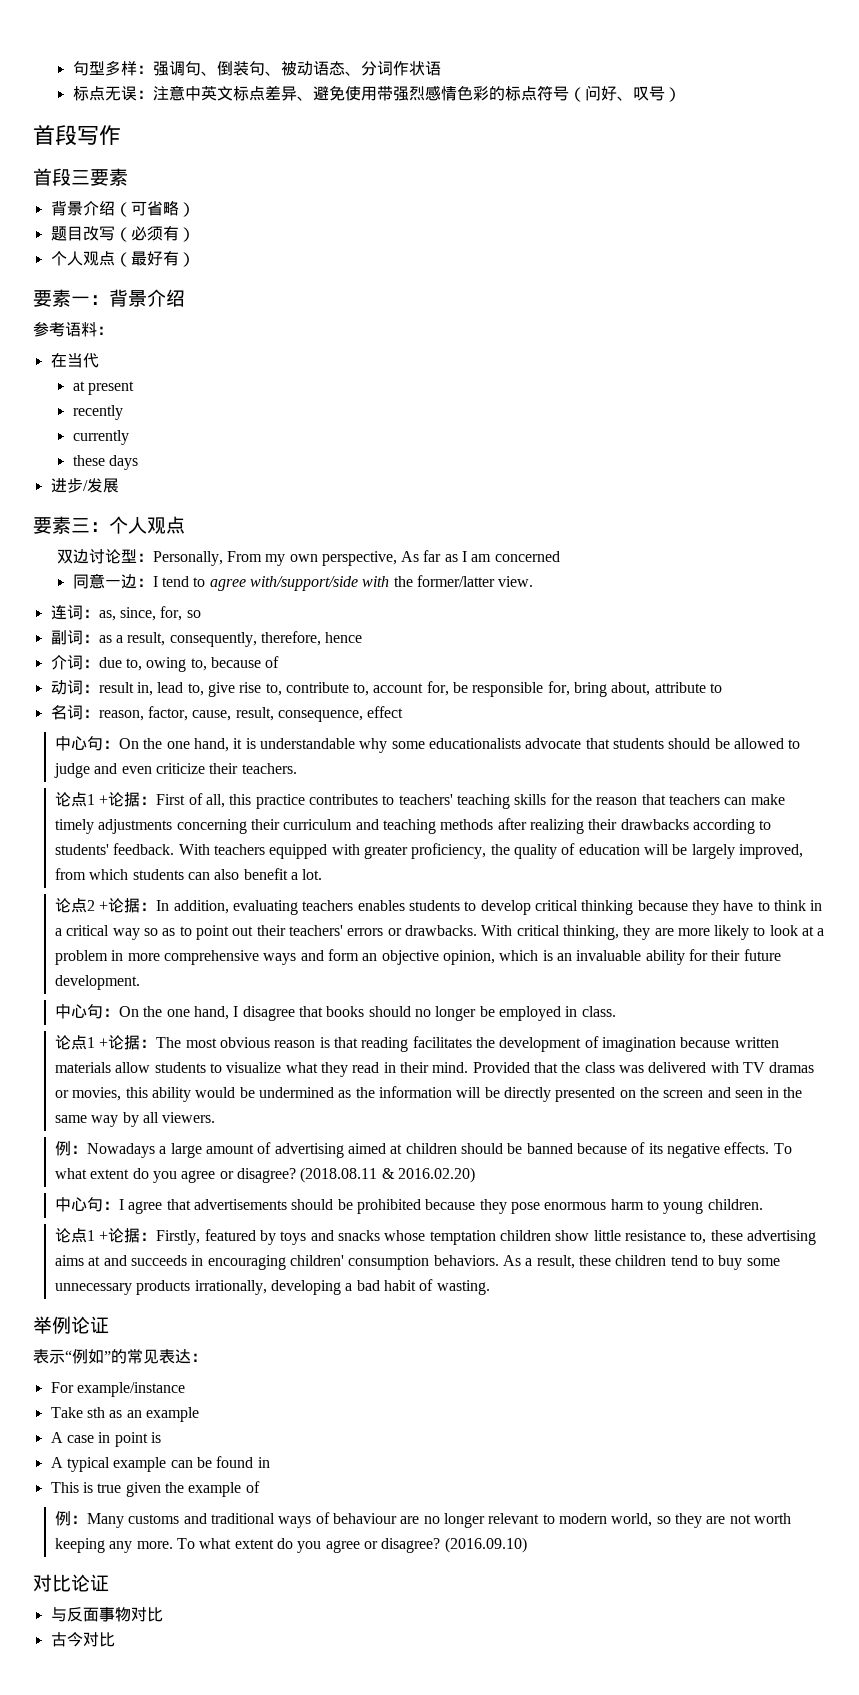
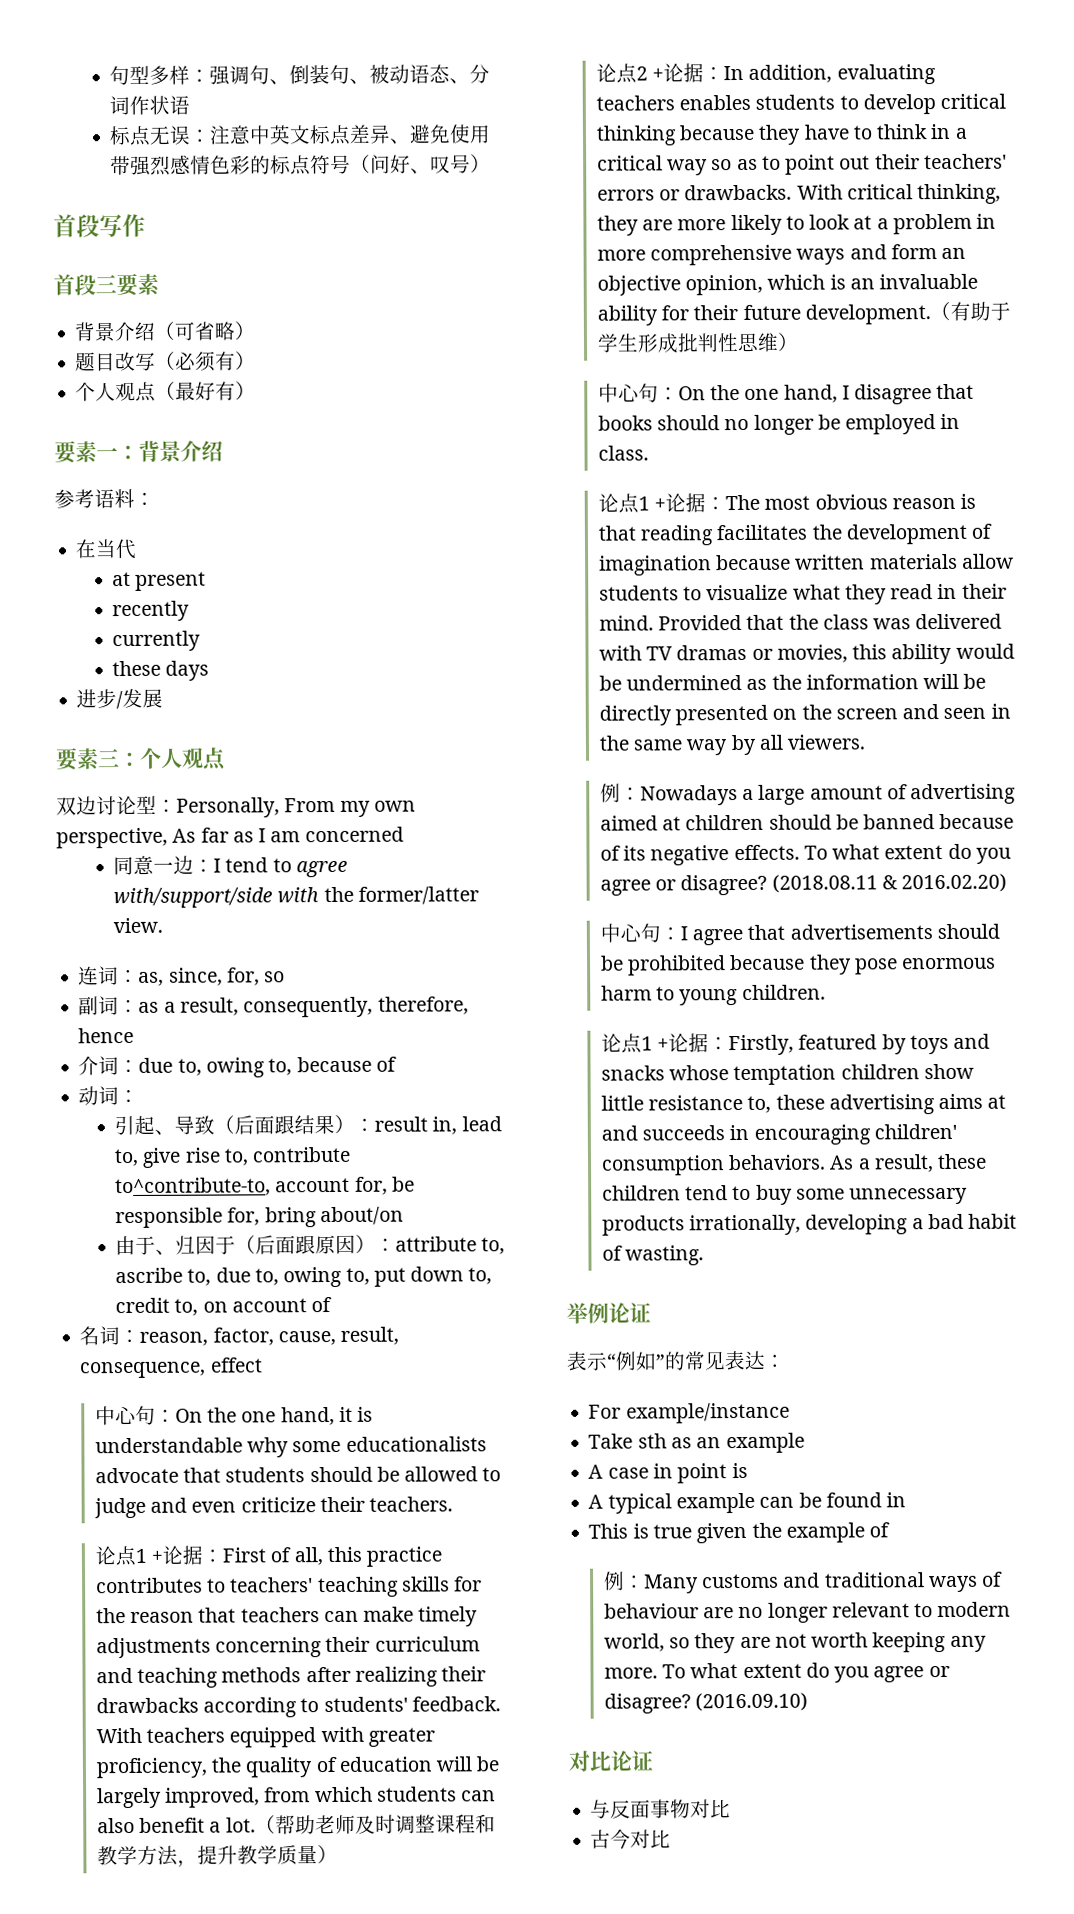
- 动词：result in, lead to, give rise to, contribute to, account for, be responsible for, bring about, attribute to
+ 动词：
+ 引起、导致（后面跟结果）：result in, lead to, give rise to, contribute to^contribute-to, account for, be responsible for, bring about/on
+ 由于、归因于（后面跟原因）：attribute to, ascribe to, due to, owing to, put down to, credit to, on account of
+ （帮助老师及时调整课程和教学方法，提升教学质量）
+ （有助于学生形成批判性思维）

